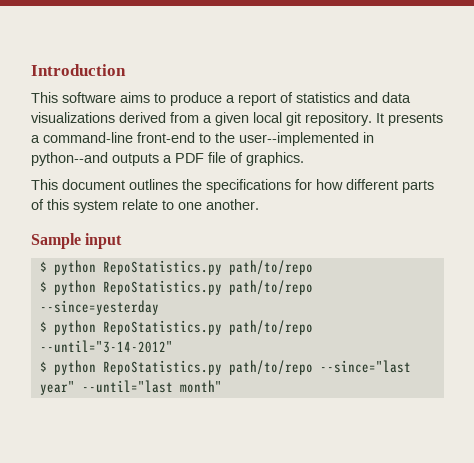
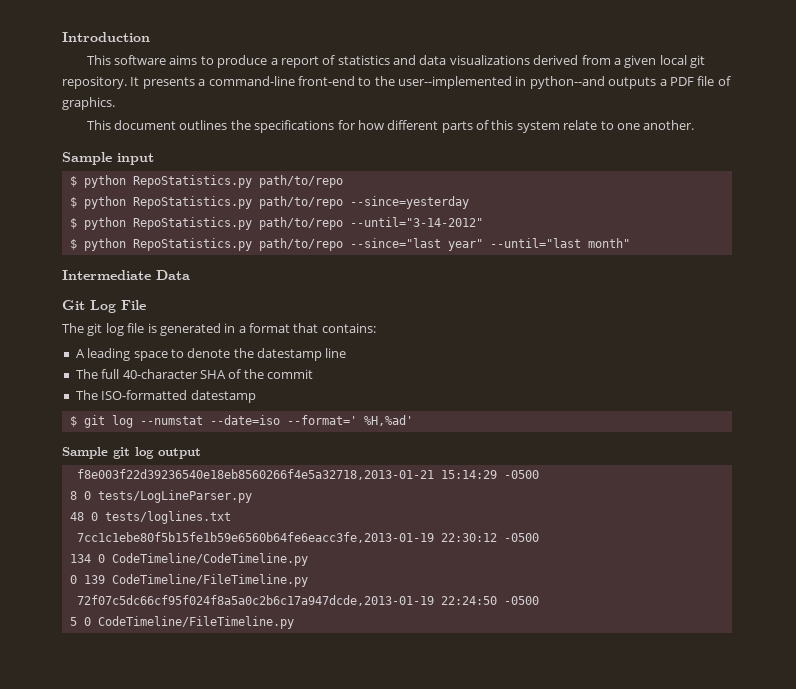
+ Intermediate Data
+ Git Log File
+ The git log file is generated in a format that contains:
+ A leading space to denote the datestamp line
+ The full 40-character SHA of the commit
+ The ISO-formatted datestamp
+ $ git log --numstat --date=iso --format=' %H,%ad'
+ Sample git log output
+ f8e003f22d39236540e18eb8560266f4e5a32718,2013-01-21 15:14:29 -0500
+ 8 0 tests/LogLineParser.py
+ 48 0 tests/loglines.txt
+ 7cc1c1ebe80f5b15fe1b59e6560b64fe6eacc3fe,2013-01-19 22:30:12 -0500
+ 134 0 CodeTimeline/CodeTimeline.py
+ 0 139 CodeTimeline/FileTimeline.py
+ 72f07c5dc66cf95f024f8a5a0c2b6c17a947dcde,2013-01-19 22:24:50 -0500
+ 5 0 CodeTimeline/FileTimeline.py

